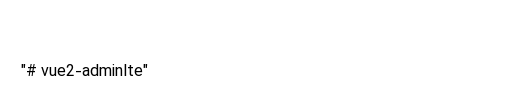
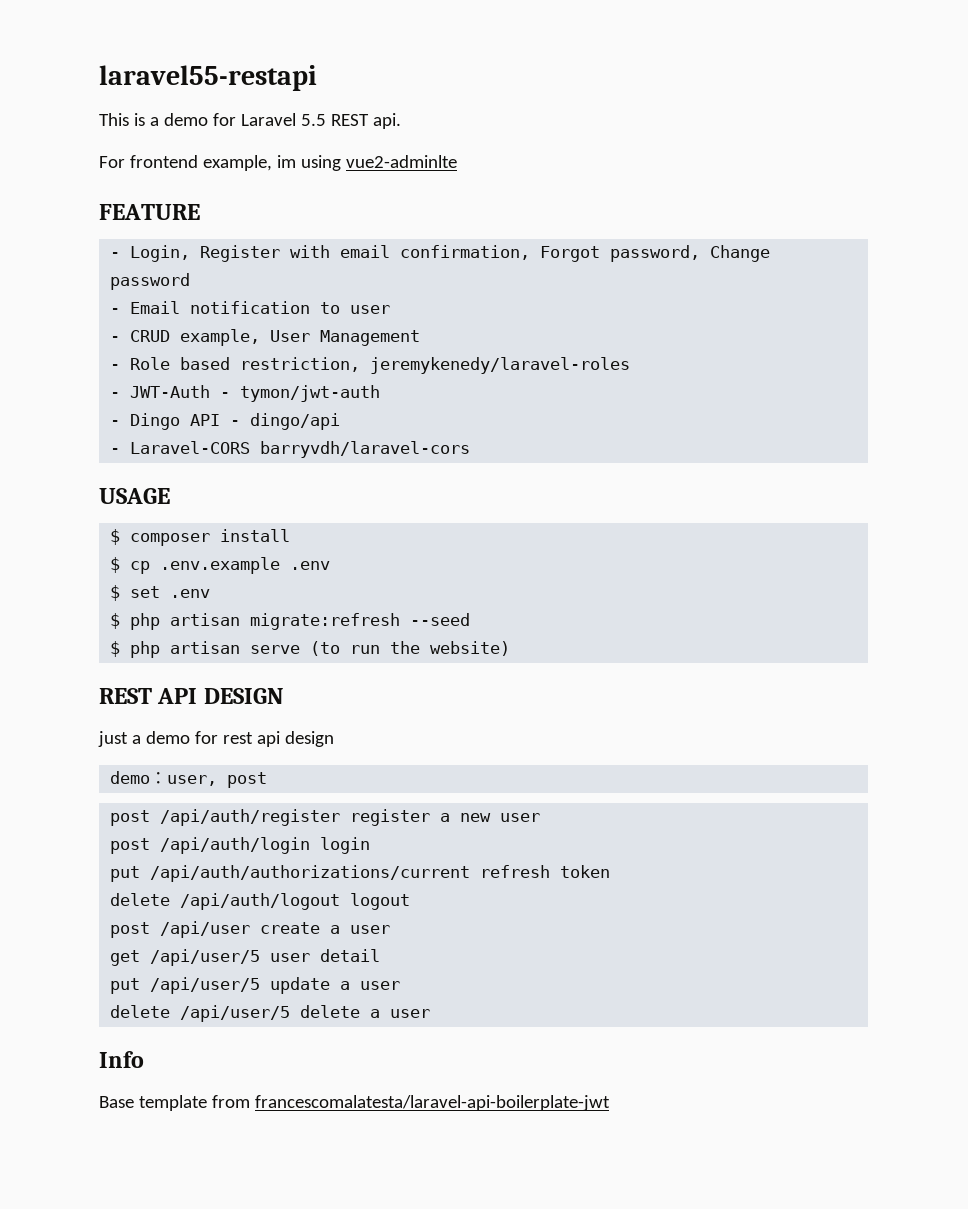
- "# vue2-adminlte"
+ laravel55-restapi
+ This is a demo for Laravel 5.5 REST api.
+ For frontend example, im using vue2-adminlte
+ FEATURE
+ - Login, Register with email confirmation, Forgot password, Change password
+ - Email notification to user
+ - CRUD example, User Management
+ - Role based restriction, jeremykenedy/laravel-roles
+ - JWT-Auth - tymon/jwt-auth
+ - Dingo API - dingo/api
+ - Laravel-CORS barryvdh/laravel-cors
+ USAGE
+ $ composer install
+ $ cp .env.example .env
+ $ set .env
+ $ php artisan migrate:refresh --seed
+ $ php artisan serve (to run the website)
+ REST API DESIGN
+ just a demo for rest api design
+ demo：user, post
+ post /api/auth/register register a new user
+ post /api/auth/login login
+ put /api/auth/authorizations/current refresh token
+ delete /api/auth/logout logout
+ post /api/user create a user
+ get /api/user/5 user detail
+ put /api/user/5 update a user
+ delete /api/user/5 delete a user
+ Info
+ Base template from francescomalatesta/laravel-api-boilerplate-jwt

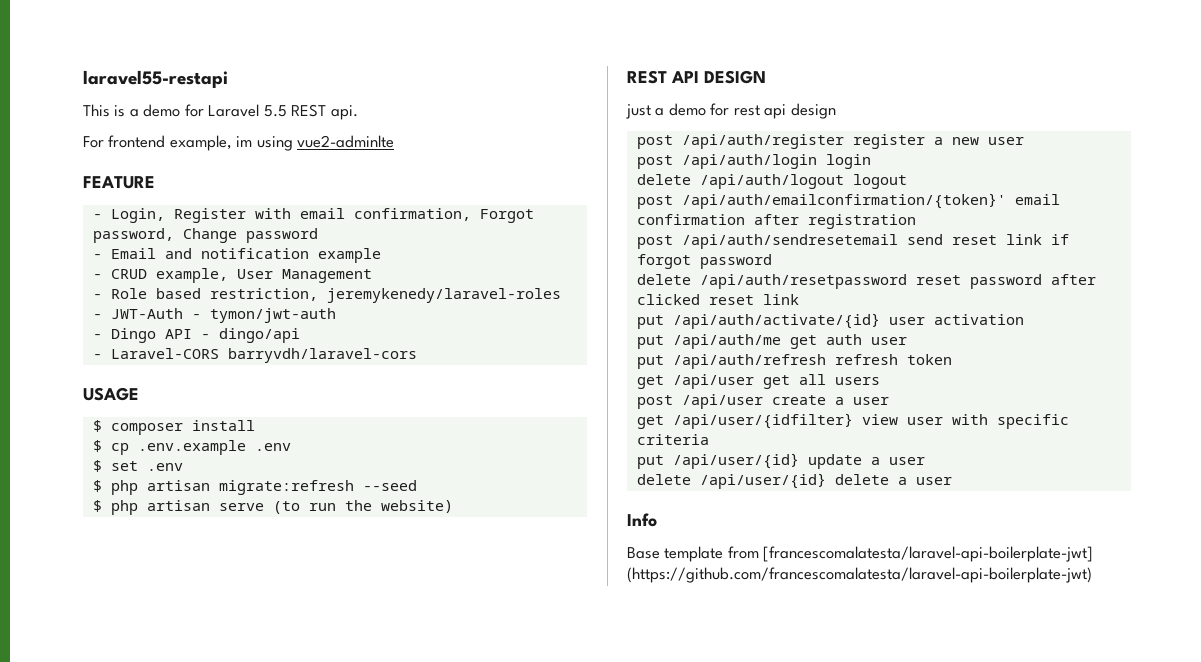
- - Email notification to user
+ - Email and notification example
- demo：user, post
- put /api/auth/authorizations/current refresh token
  delete /api/auth/logout logout
+ post /api/auth/emailconfirmation/{token}' email confirmation after registration
+ post /api/auth/sendresetemail send reset link if forgot password
+ delete /api/auth/resetpassword reset password after clicked reset link
+ put /api/auth/activate/{id} user activation
+ put /api/auth/me get auth user
+ put /api/auth/refresh refresh token
+ get /api/user get all users
- get /api/user/5 user detail
- put /api/user/5 update a user
+ get /api/user/{idfilter} view user with specific criteria
+ put /api/user/{id} update a user
- delete /api/user/5 delete a user
+ delete /api/user/{id} delete a user
- Base template from francescomalatesta/laravel-api-boilerplate-jwt
+ Base template from [francescomalatesta/laravel-api-boilerplate-jwt] (https://github.com/francescomalatesta/laravel-api-boilerplate-jwt)

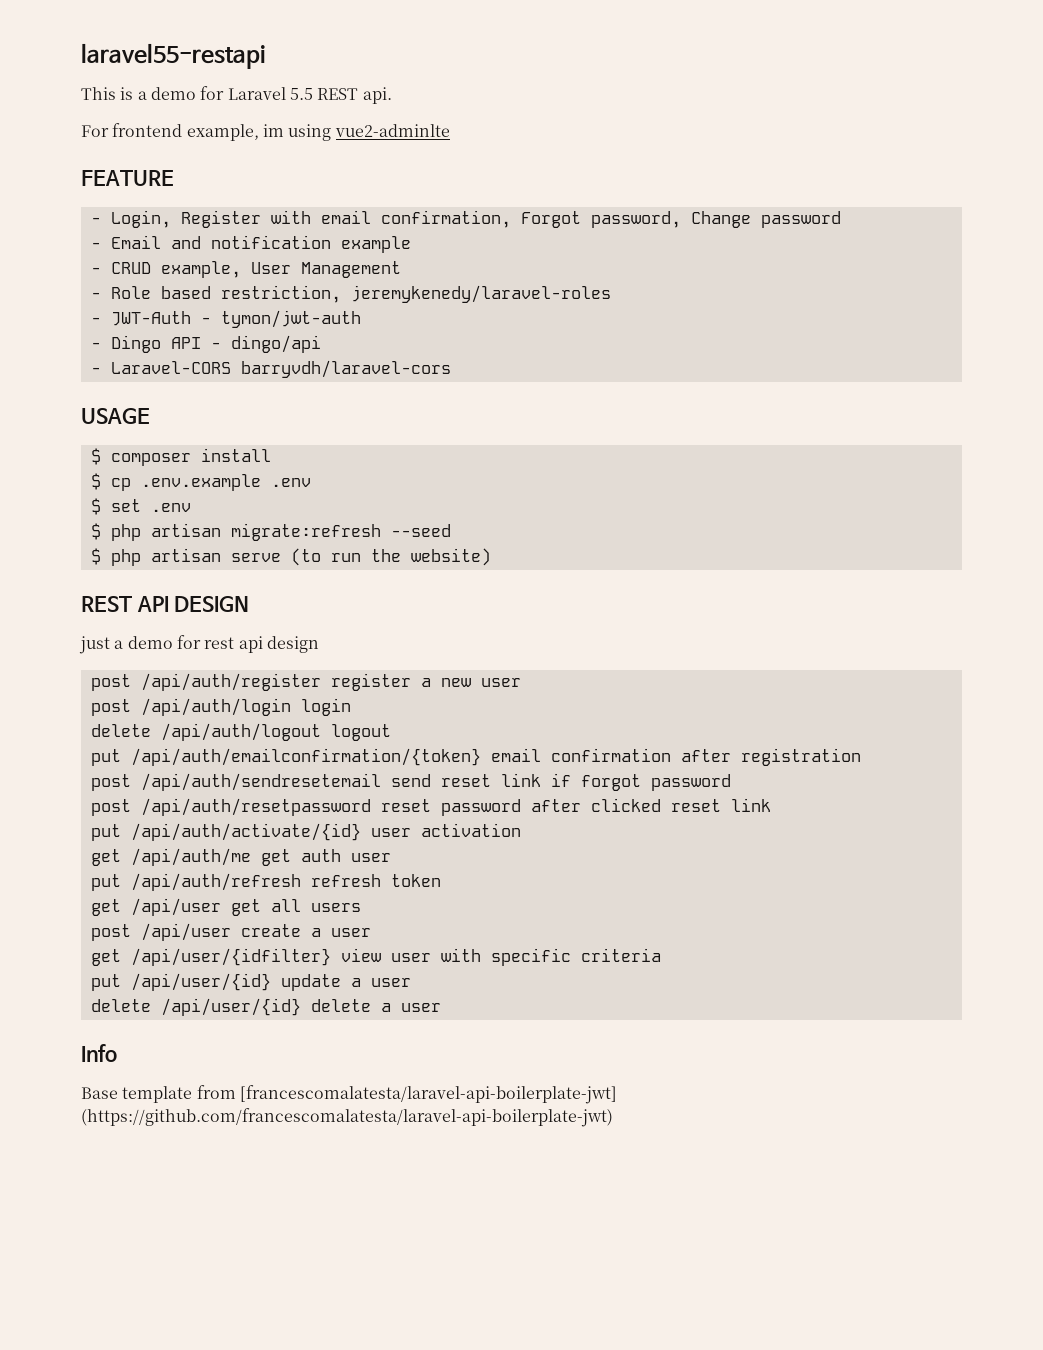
- post /api/auth/emailconfirmation/{token}' email confirmation after registration
+ put /api/auth/emailconfirmation/{token} email confirmation after registration
- delete /api/auth/resetpassword reset password after clicked reset link
+ post /api/auth/resetpassword reset password after clicked reset link
- put /api/auth/me get auth user
+ get /api/auth/me get auth user

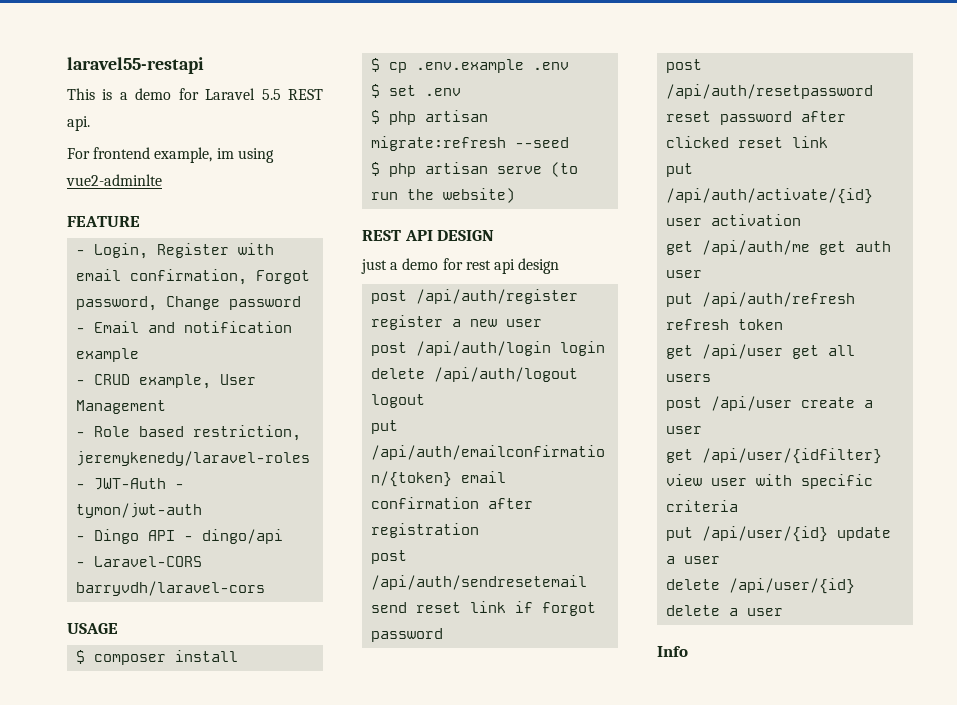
- Base template from [francescomalatesta/laravel-api-boilerplate-jwt] (https://github.com/francescomalatesta/laravel-api-boilerplate-jwt)

